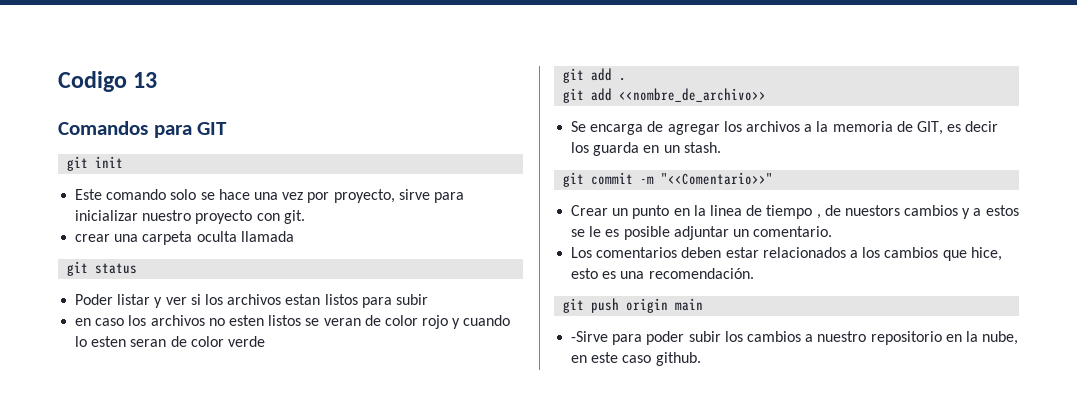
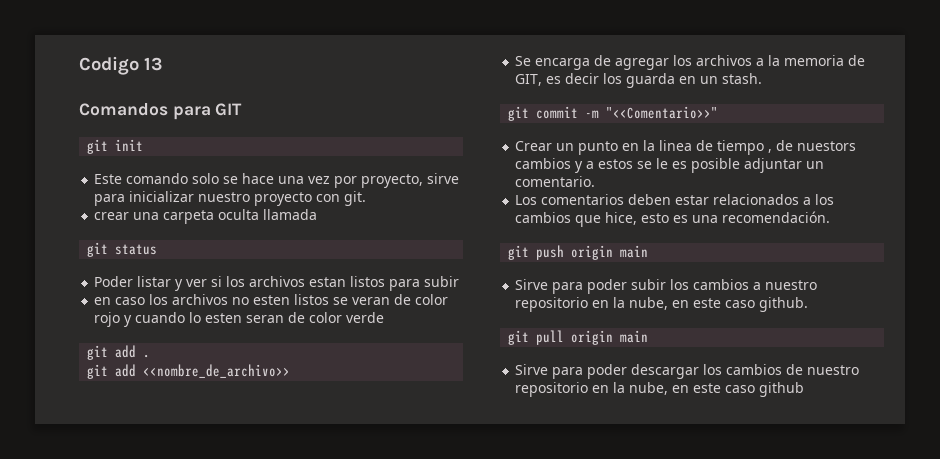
- -Sirve para poder subir los cambios a nuestro repositorio en la nube, en este caso github.
+ Sirve para poder subir los cambios a nuestro repositorio en la nube, en este caso github.
+ git pull origin main
+ Sirve para poder descargar los cambios de nuestro repositorio en la nube, en este caso github

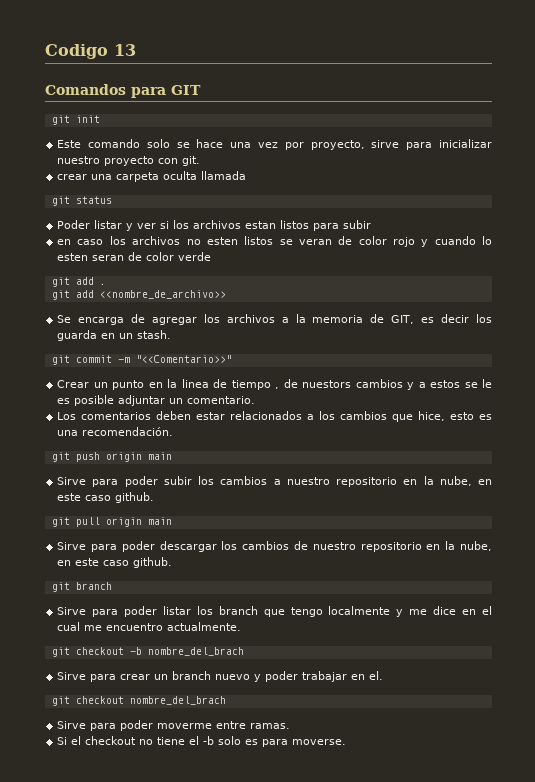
- Sirve para poder descargar los cambios de nuestro repositorio en la nube, en este caso github
+ Sirve para poder descargar los cambios de nuestro repositorio en la nube, en este caso github.
+ git branch
+ Sirve para poder listar los branch que tengo localmente y me dice en el cual me encuentro actualmente.
+ git checkout -b nombre_del_brach
+ Sirve para crear un branch nuevo y poder trabajar en el.
+ git checkout nombre_del_brach
+ Sirve para poder moverme entre ramas.
+ Si el checkout no tiene el -b solo es para moverse.

